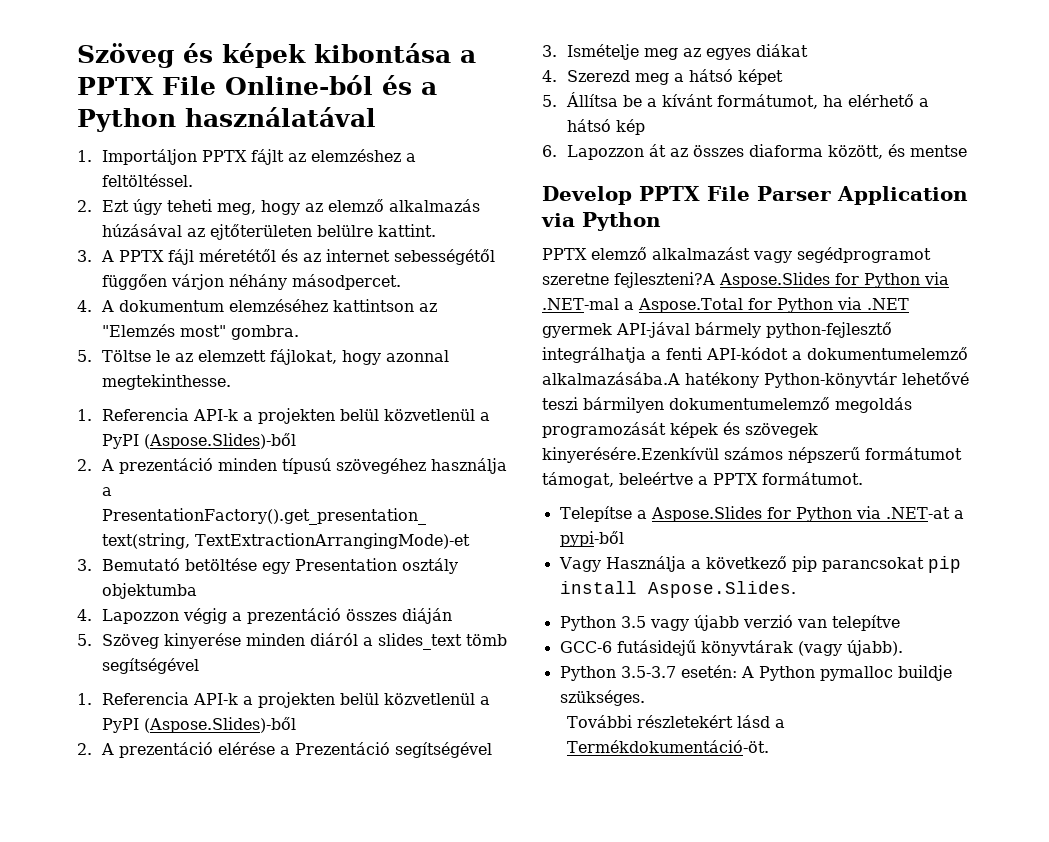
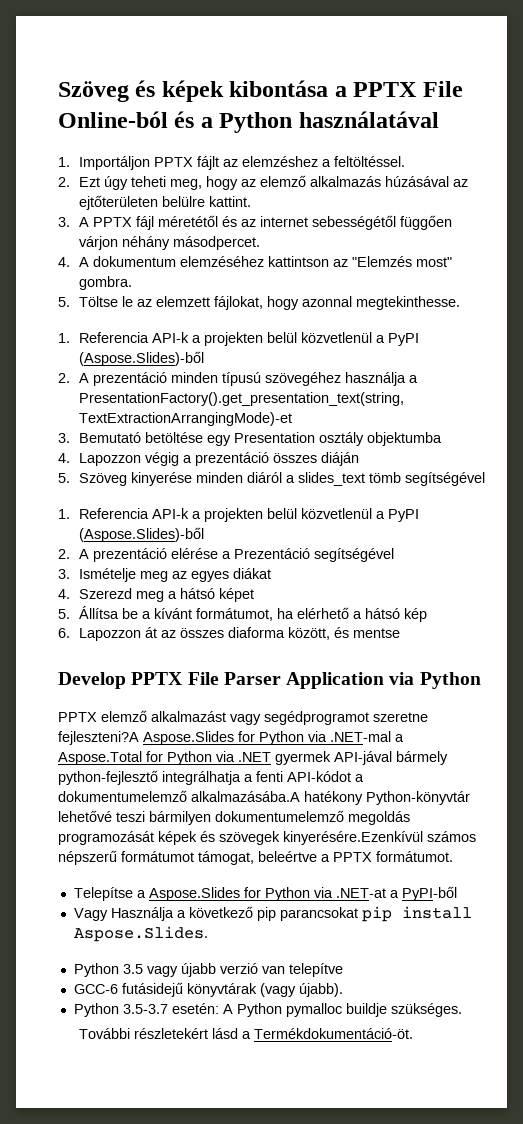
- Telepítse a Aspose.Slides for Python via .NET-at a pypi-ből
+ Telepítse a Aspose.Slides for Python via .NET-at a PyPI-ből

